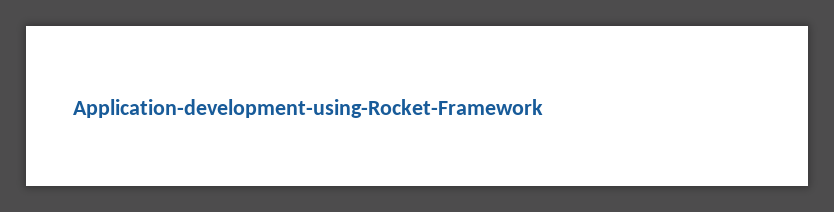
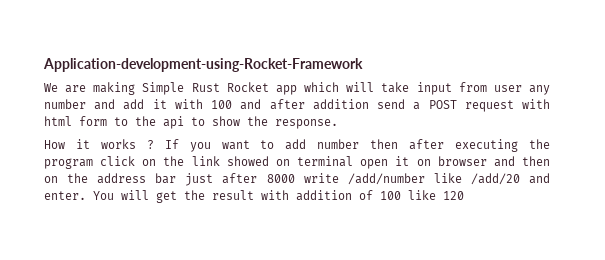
+ We are making Simple Rust Rocket app which will take input from user any number and add it with 100 and after addition send a POST request with html form to the api to show the response.
+ How it works ? If you want to add number then after executing the program click on the link showed on terminal open it on browser and then on the address bar just after 8000 write /add/number like /add/20 and enter. You will get the result with addition of 100 like 120

